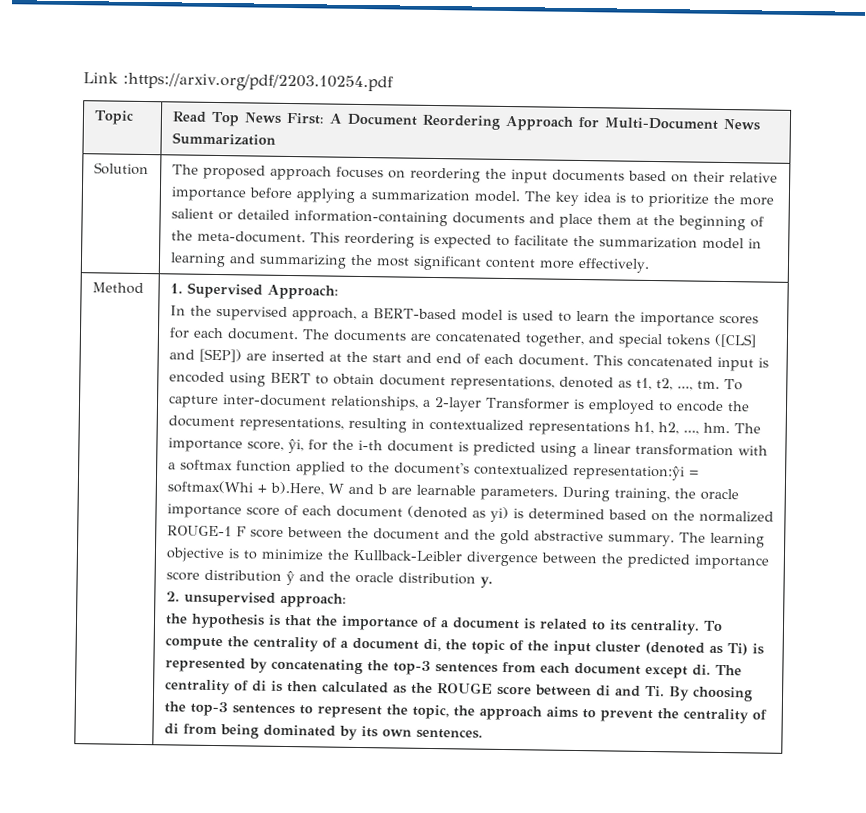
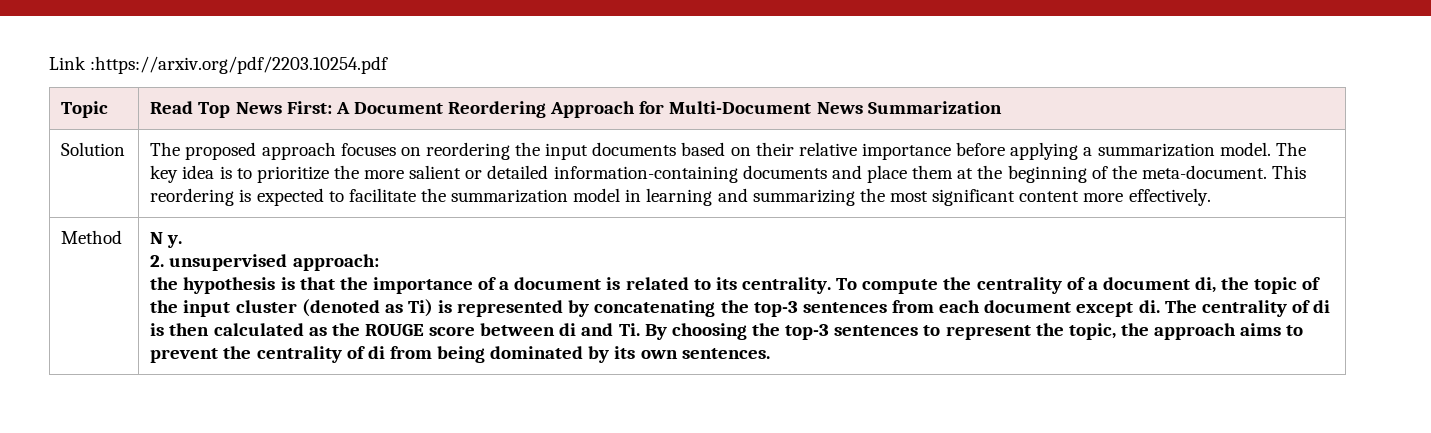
- 1. Supervised Approach:
- In the supervised approach, a BERT-based model is used to learn the importance scores for each document. The documents are concatenated together, and special tokens ([CLS] and [SEP]) are inserted at the start and end of each document. This concatenated input is encoded using BERT to obtain document representations, denoted as t1, t2, ..., tm. To capture inter-document relationships, a 2-layer Transformer is employed to encode the document representations, resulting in contextualized representations h1, h2, ..., hm. The importance score, ŷi, for the i-th document is predicted using a linear transformation with a softmax function applied to the document's contextualized representation:ŷi = softmax(Whi + b).Here, W and b are learnable parameters. During training, the oracle importance score of each document (denoted as yi) is determined based on the normalized ROUGE-1 F score between the document and the gold abstractive summary. The learning objective is to minimize the Kullback-Leibler divergence between the predicted importance score distribution ŷ and the oracle distribution y.
+ N y.

